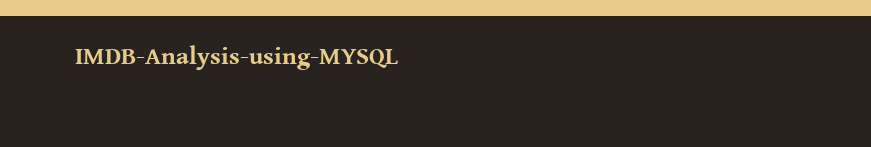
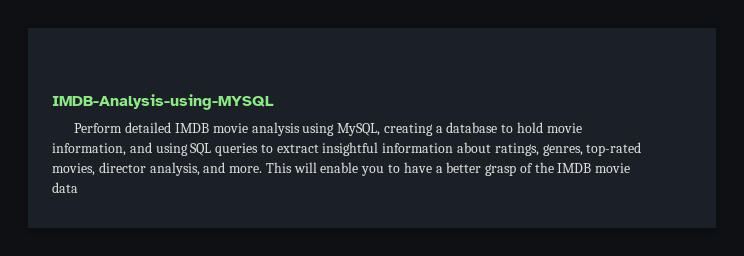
+ Perform detailed IMDB movie analysis using MySQL, creating a database to hold movie information, and using SQL queries to extract insightful information about ratings, genres, top-rated movies, director analysis, and more. This will enable you to have a better grasp of the IMDB movie data

